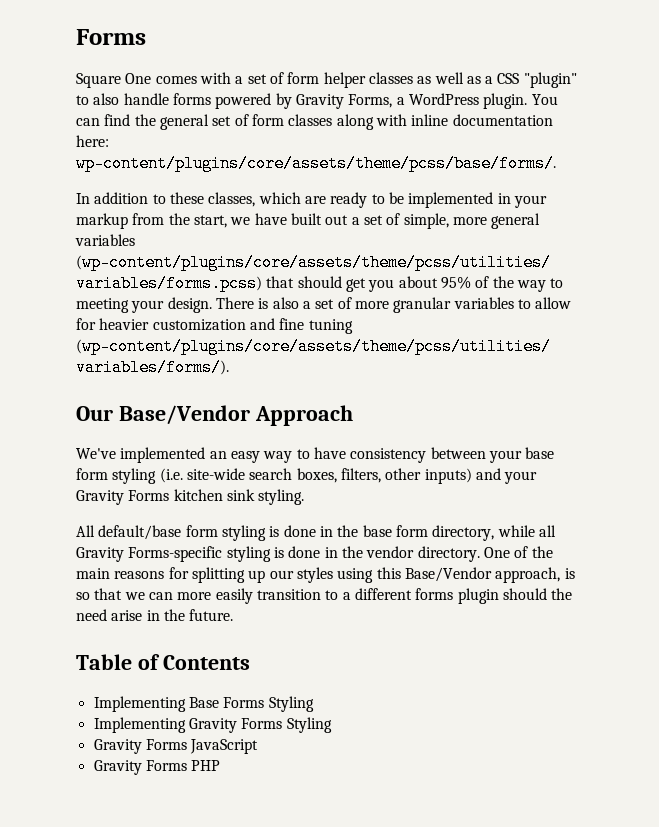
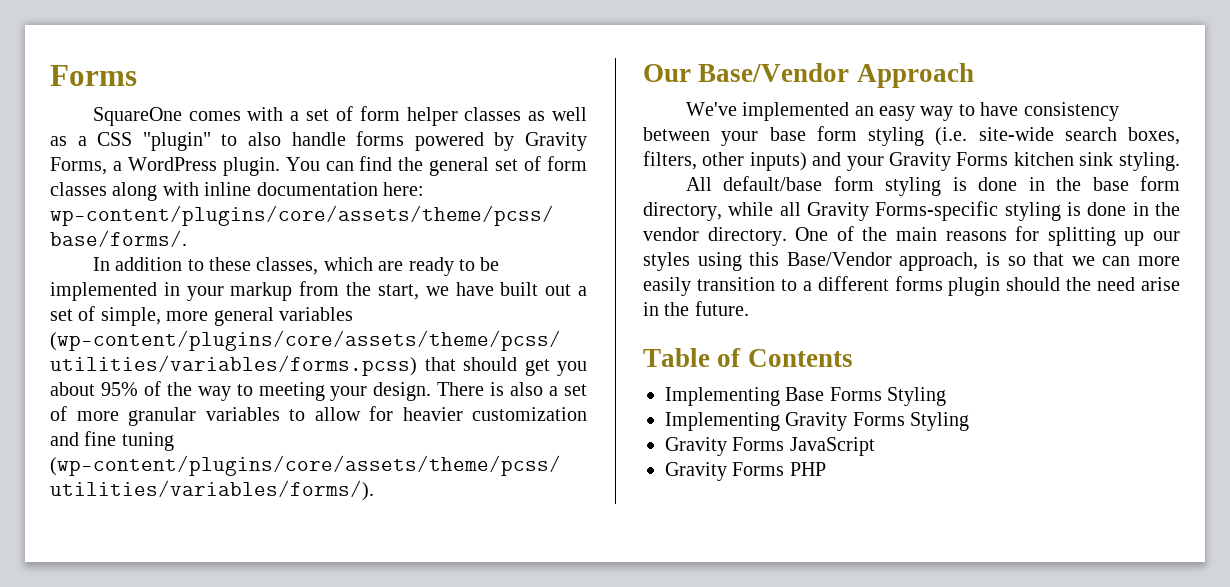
- Square One comes with a set of form helper classes as well as a CSS "plugin" to also handle forms powered by Gravity Forms, a WordPress plugin.
+ SquareOne comes with a set of form helper classes as well as a CSS "plugin" to also handle forms powered by Gravity Forms, a WordPress plugin.

